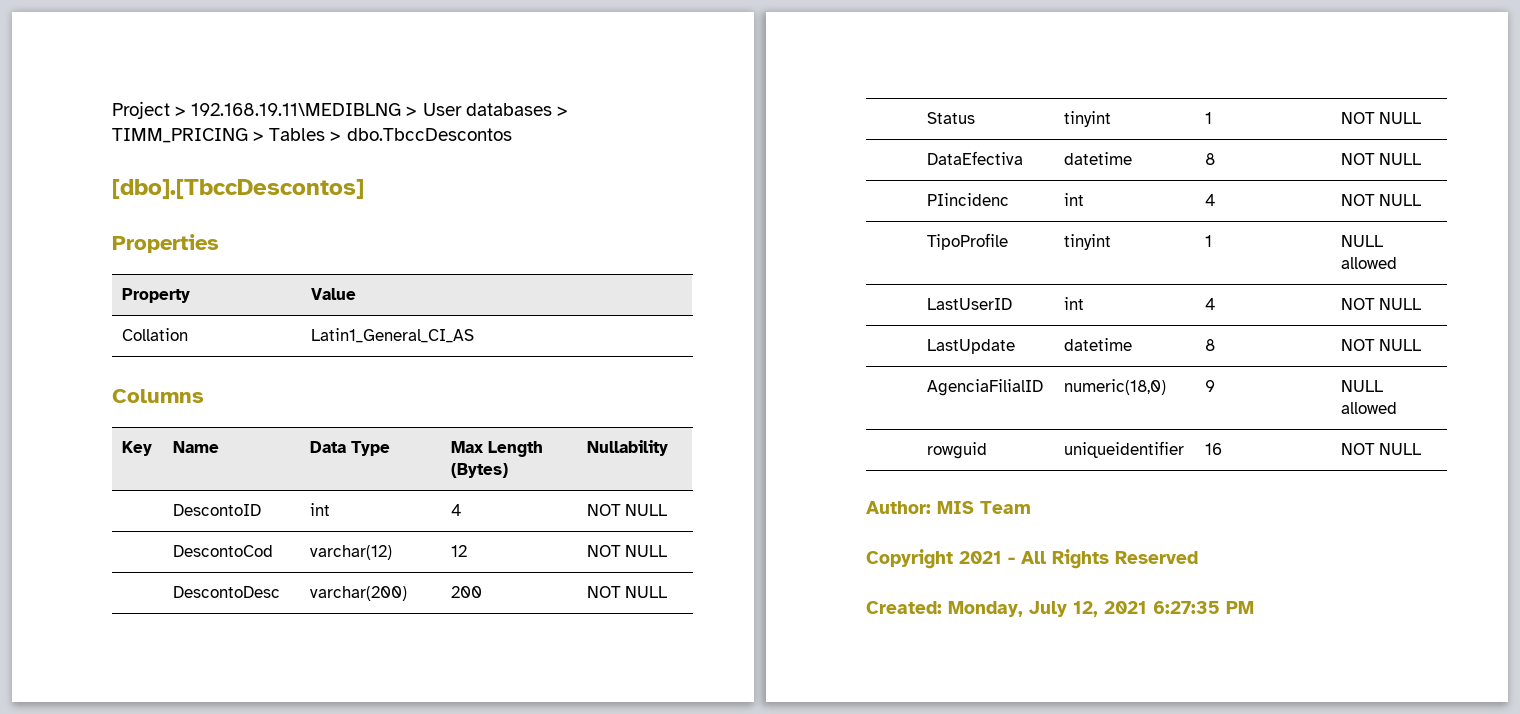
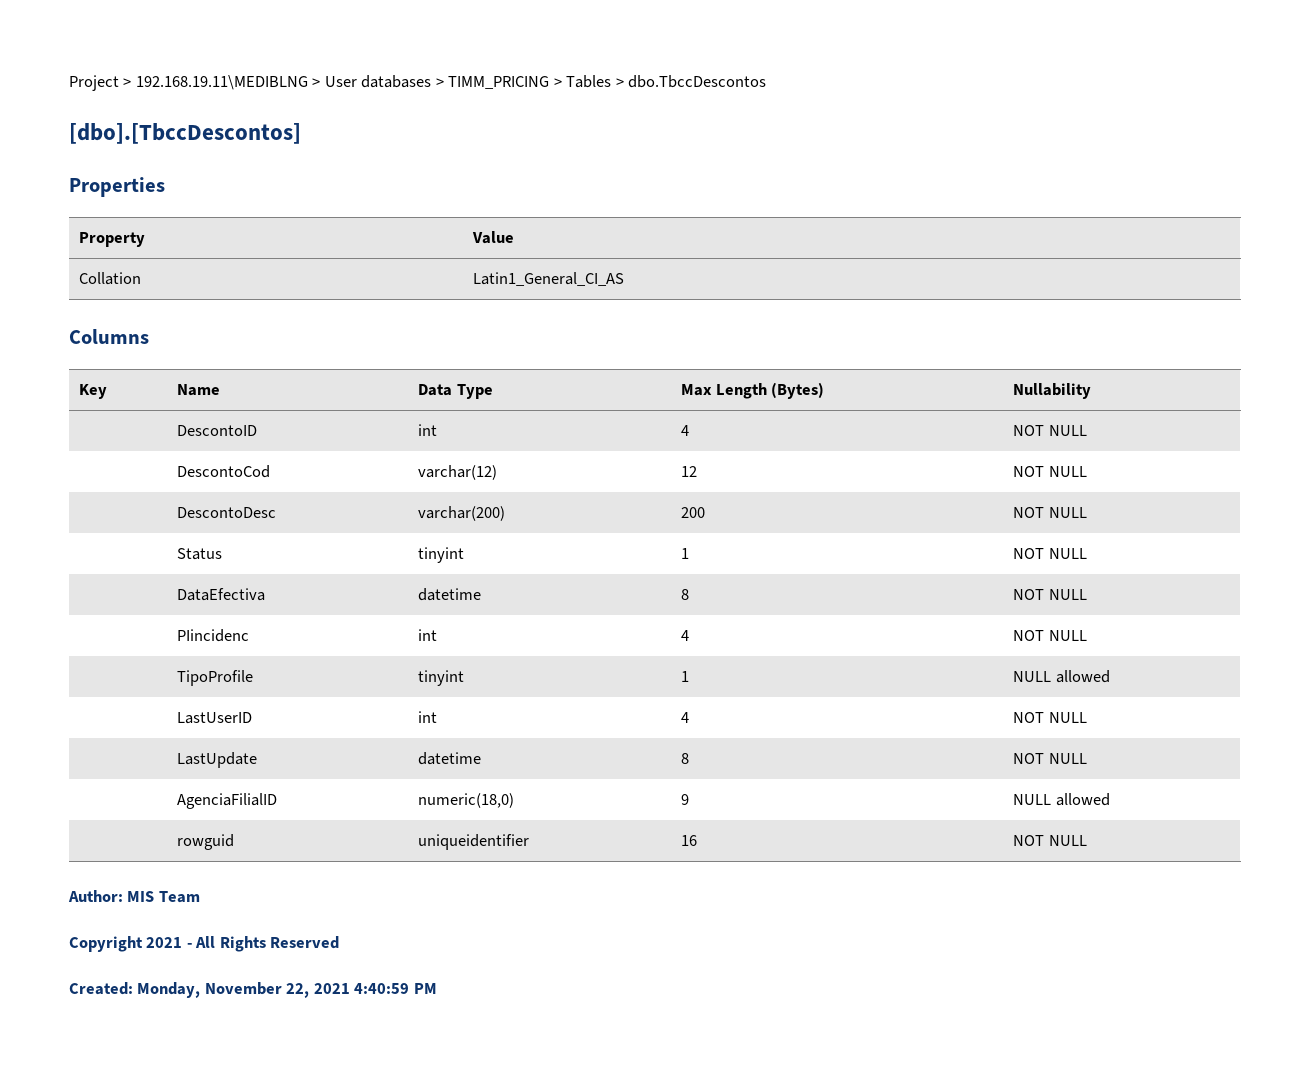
- Created: Monday, July 12, 2021 6:27:35 PM
+ Created: Monday, November 22, 2021 4:40:59 PM

